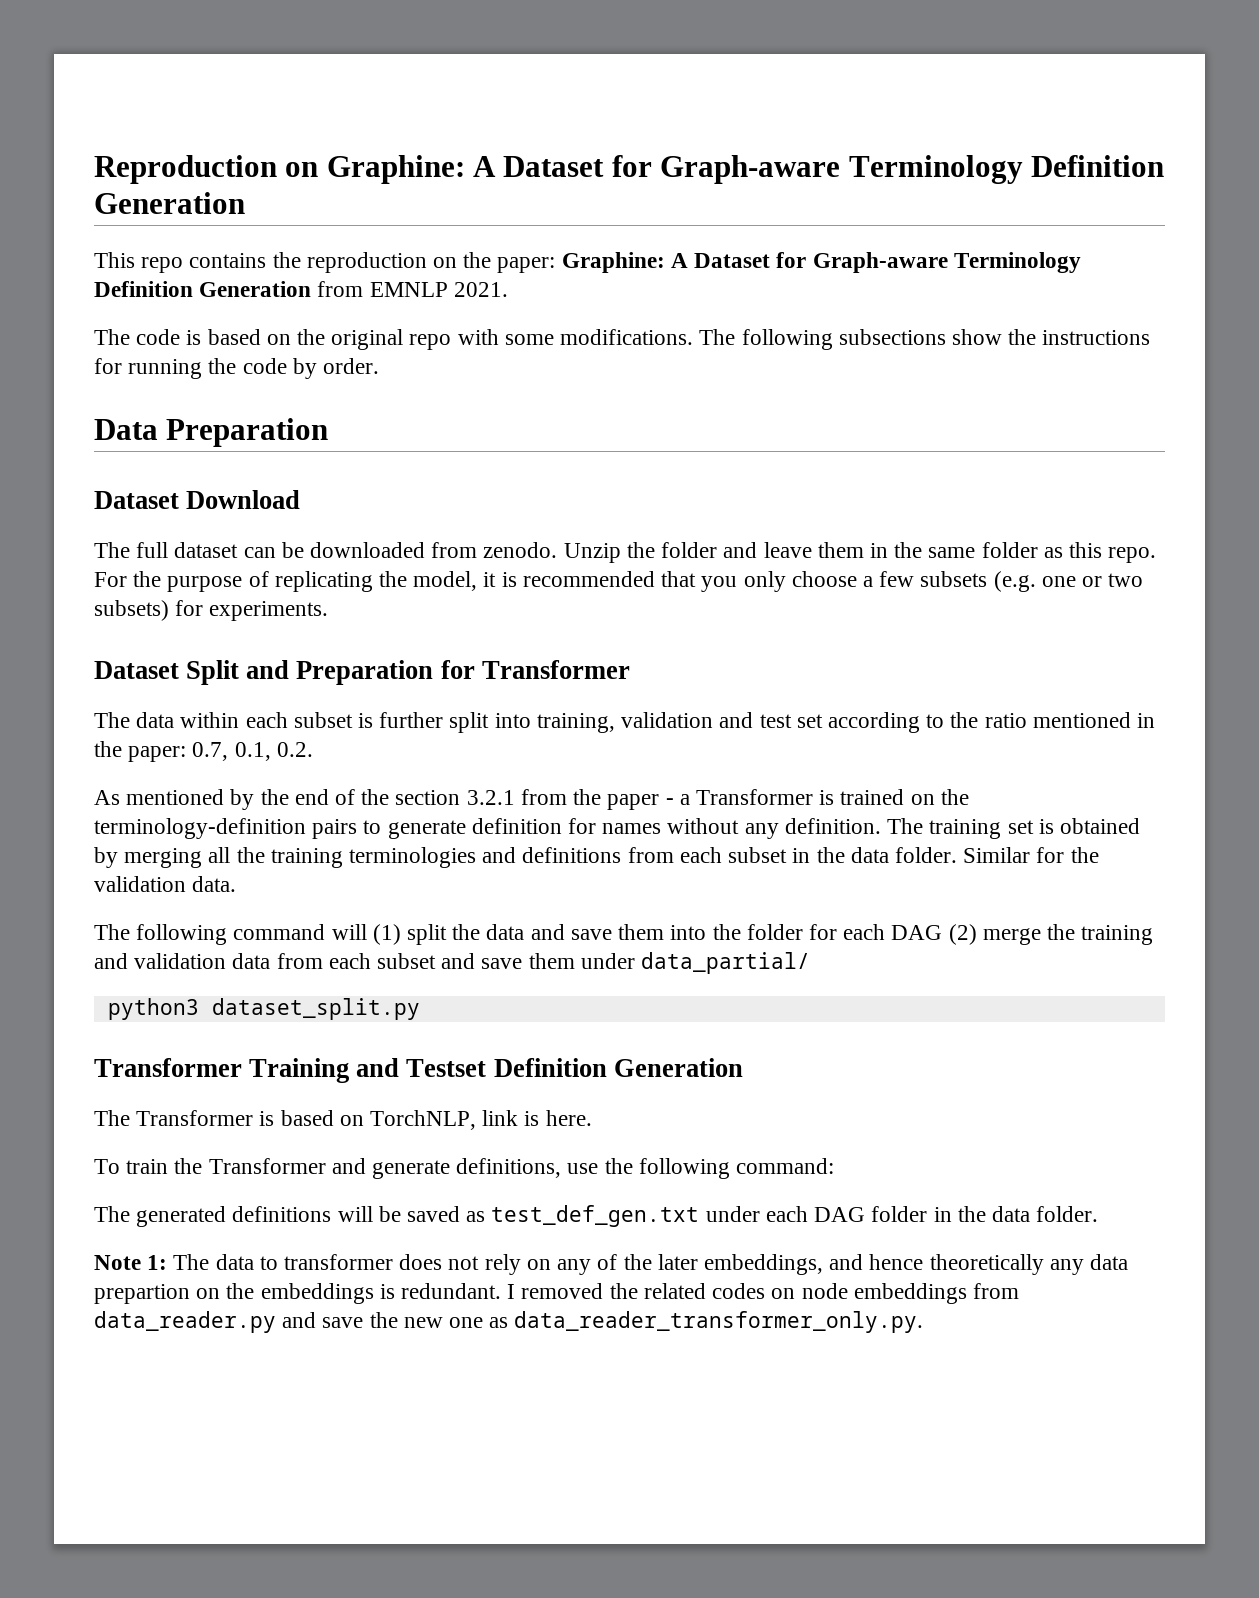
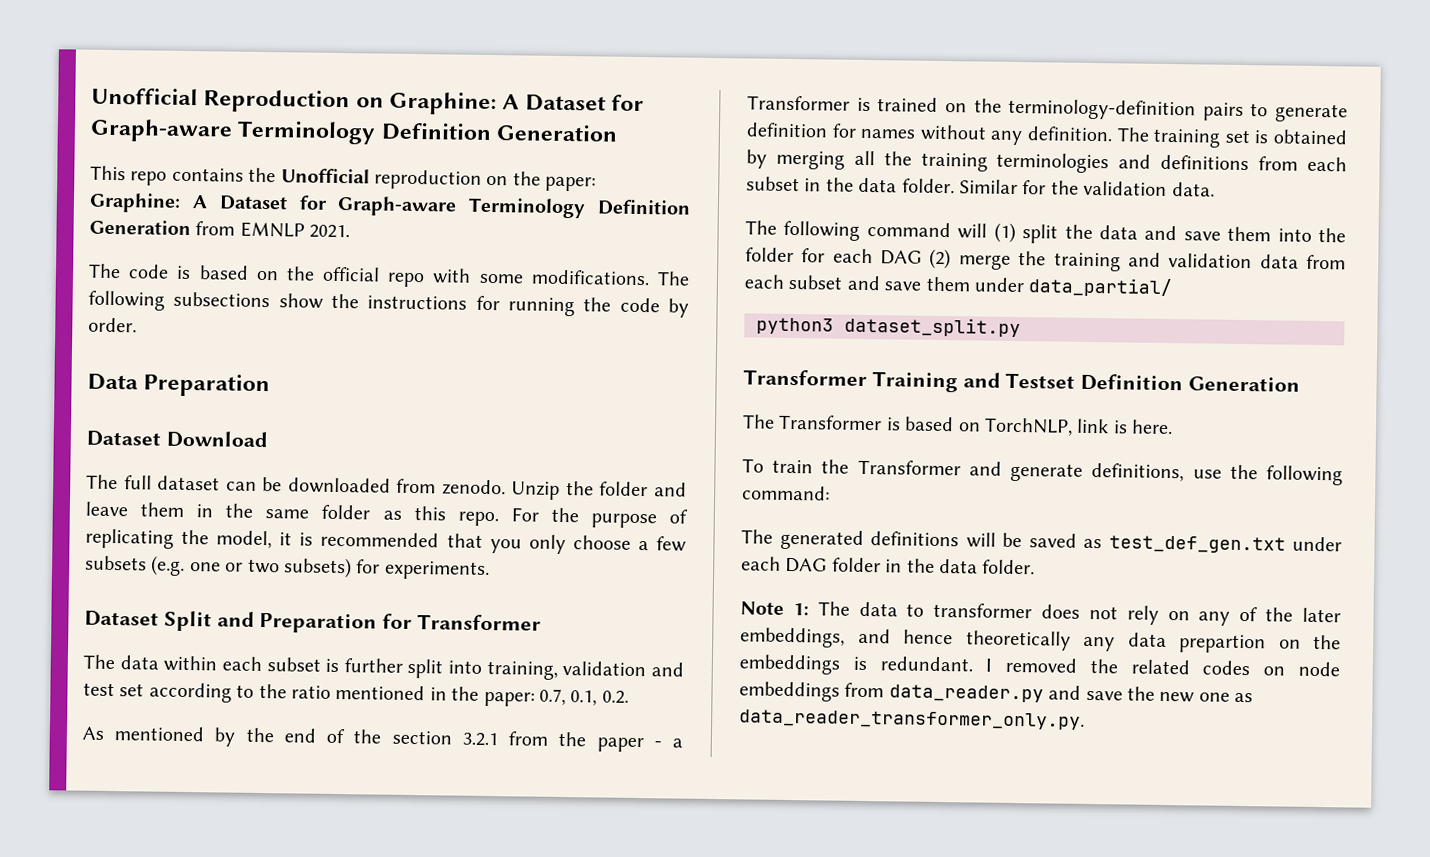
- Reproduction on Graphine: A Dataset for Graph-aware Terminology Definition Generation
+ Unofficial Reproduction on Graphine: A Dataset for Graph-aware Terminology Definition Generation
- This repo contains the reproduction on the paper: Graphine: A Dataset for Graph-aware Terminology Definition Generation from EMNLP 2021.
+ This repo contains the Unofficial reproduction on the paper: Graphine: A Dataset for Graph-aware Terminology Definition Generation from EMNLP 2021.
- The code is based on the original repo with some modifications.
+ The code is based on the official repo with some modifications.

